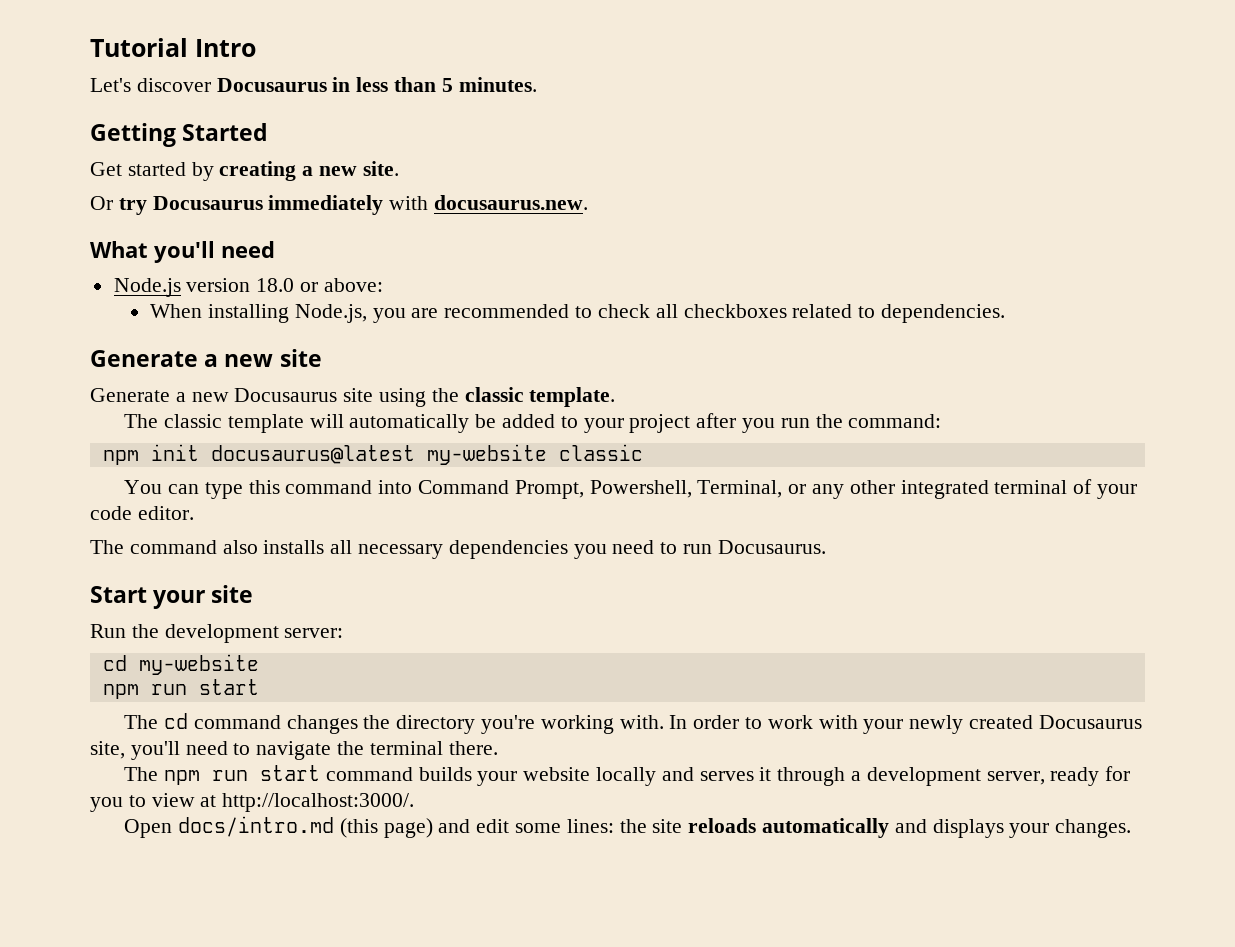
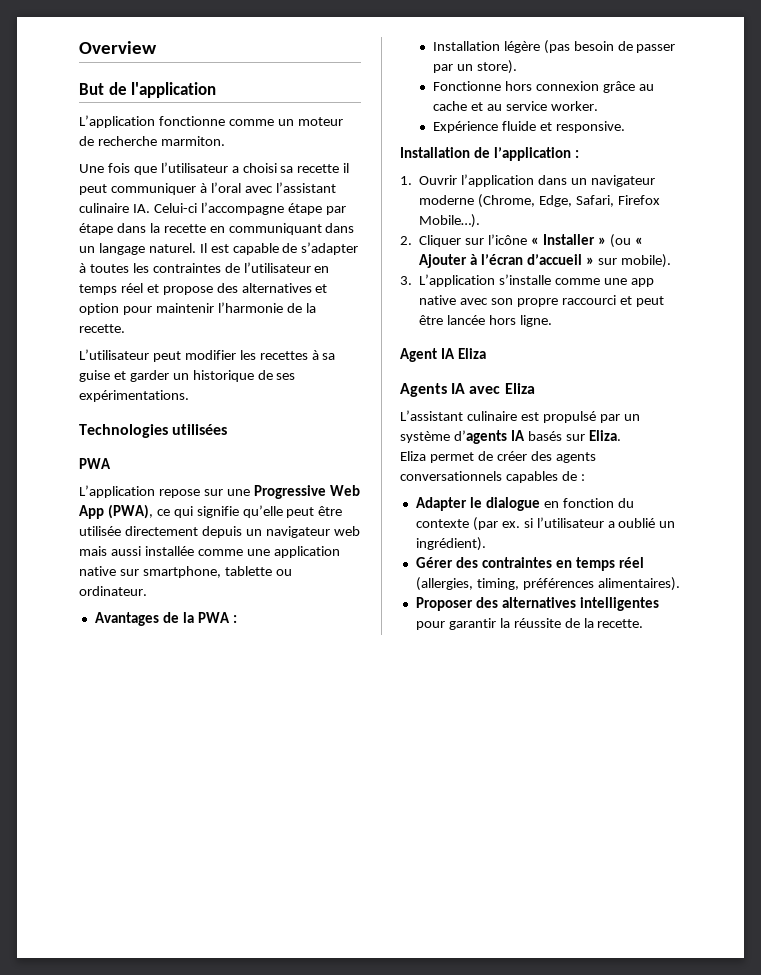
- Tutorial Intro
- Let's discover Docusaurus in less than 5 minutes.
- Getting Started
- Get started by creating a new site.
- Or try Docusaurus immediately with docusaurus.new.
- What you'll need
- Node.js version 18.0 or above:
- When installing Node.js, you are recommended to check all checkboxes related to dependencies.
- Generate a new site
- Generate a new Docusaurus site using the classic template.
- The classic template will automatically be added to your project after you run the command:
- npm init docusaurus@latest my-website classic
- You can type this command into Command Prompt, Powershell, Terminal, or any other integrated terminal of your code editor.
- The command also installs all necessary dependencies you need to run Docusaurus.
- Start your site
- Run the development server:
- cd my-website
- npm run start
- The cd command changes the directory you're working with. In order to work with your newly created Docusaurus site, you'll need to navigate the terminal there.
- The npm run start command builds your website locally and serves it through a development server, ready for you to view at http://localhost:3000/.
- Open docs/intro.md (this page) and edit some lines: the site reloads automatically and displays your changes.
+ Overview
+ But de l'application
+ L’application fonctionne comme un moteur de recherche marmiton.
+ Une fois que l’utilisateur a choisi sa recette il peut communiquer à l’oral avec l’assistant culinaire IA. Celui-ci l’accompagne étape par étape dans la recette en communiquant dans un langage naturel. Il est capable de s’adapter à toutes les contraintes de l’utilisateur en temps réel et propose des alternatives et option pour maintenir l’harmonie de la recette.
+ L’utilisateur peut modifier les recettes à sa guise et garder un historique de ses expérimentations.
+ Technologies utilisées
+ PWA
+ L’application repose sur une Progressive Web App (PWA), ce qui signifie qu’elle peut être utilisée directement depuis un navigateur web mais aussi installée comme une application native sur smartphone, tablette ou ordinateur.
+ Avantages de la PWA :
+ Installation légère (pas besoin de passer par un store).
+ Fonctionne hors connexion grâce au cache et au service worker.
+ Expérience fluide et responsive.
+ Installation de l’application :
+ 1. Ouvrir l’application dans un navigateur moderne (Chrome, Edge, Safari, Firefox Mobile…).
+ 2. Cliquer sur l’icône « Installer » (ou « Ajouter à l’écran d’accueil » sur mobile).
+ 3. L’application s’installe comme une app native avec son propre raccourci et peut être lancée hors ligne.
+ Agent IA Eliza
+ Agents IA avec Eliza
+ L’assistant culinaire est propulsé par un système d’agents IA basés sur Eliza.
+ Eliza permet de créer des agents conversationnels capables de :
+ Adapter le dialogue en fonction du contexte (par ex. si l’utilisateur a oublié un ingrédient).
+ Gérer des contraintes en temps réel (allergies, timing, préférences alimentaires).
+ Proposer des alternatives intelligentes pour garantir la réussite de la recette.

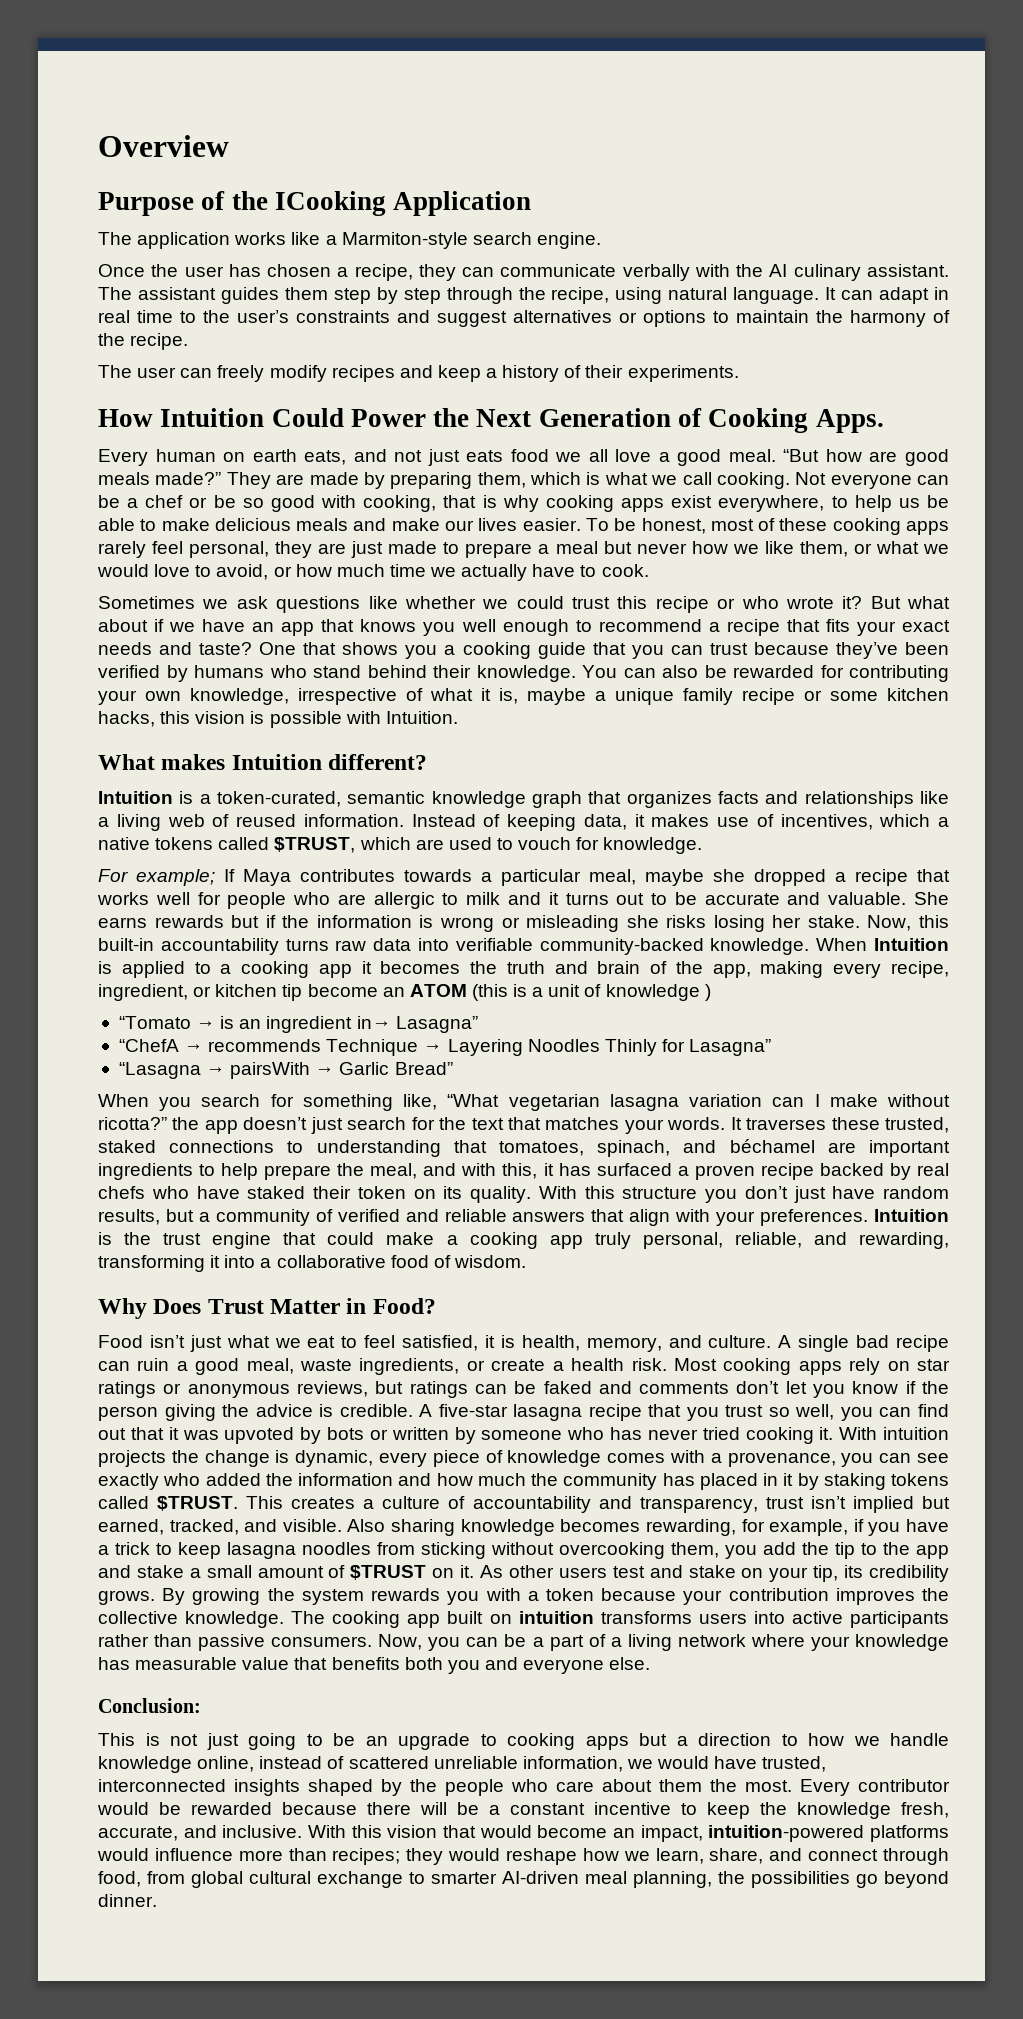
- But de l'application
- L’application fonctionne comme un moteur de recherche marmiton.
- Une fois que l’utilisateur a choisi sa recette il peut communiquer à l’oral avec l’assistant culinaire IA. Celui-ci l’accompagne étape par étape dans la recette en communiquant dans un langage naturel. Il est capable de s’adapter à toutes les contraintes de l’utilisateur en temps réel et propose des alternatives et option pour maintenir l’harmonie de la recette.
- L’utilisateur peut modifier les recettes à sa guise et garder un historique de ses expérimentations.
- Technologies utilisées
- PWA
- L’application repose sur une Progressive Web App (PWA), ce qui signifie qu’elle peut être utilisée directement depuis un navigateur web mais aussi installée comme une application native sur smartphone, tablette ou ordinateur.
- Avantages de la PWA :
- Installation légère (pas besoin de passer par un store).
- Fonctionne hors connexion grâce au cache et au service worker.
- Expérience fluide et responsive.
- Installation de l’application :
- 1. Ouvrir l’application dans un navigateur moderne (Chrome, Edge, Safari, Firefox Mobile…).
- 2. Cliquer sur l’icône « Installer » (ou « Ajouter à l’écran d’accueil » sur mobile).
- 3. L’application s’installe comme une app native avec son propre raccourci et peut être lancée hors ligne.
- Agent IA Eliza
- Agents IA avec Eliza
- L’assistant culinaire est propulsé par un système d’agents IA basés sur Eliza.
- Eliza permet de créer des agents conversationnels capables de :
- Adapter le dialogue en fonction du contexte (par ex. si l’utilisateur a oublié un ingrédient).
- Gérer des contraintes en temps réel (allergies, timing, préférences alimentaires).
- Proposer des alternatives intelligentes pour garantir la réussite de la recette.
+ Purpose of the ICooking Application
+ The application works like a Marmiton-style search engine.
+ Once the user has chosen a recipe, they can communicate verbally with the AI culinary assistant. The assistant guides them step by step through the recipe, using natural language. It can adapt in real time to the user’s constraints and suggest alternatives or options to maintain the harmony of the recipe.
+ The user can freely modify recipes and keep a history of their experiments.
+ How Intuition Could Power the Next Generation of Cooking Apps.
+ Every human on earth eats, and not just eats food we all love a good meal. “But how are good meals made?” They are made by preparing them, which is what we call cooking. Not everyone can be a chef or be so good with cooking, that is why cooking apps exist everywhere, to help us be able to make delicious meals and make our lives easier. To be honest, most of these cooking apps rarely feel personal, they are just made to prepare a meal but never how we like them, or what we would love to avoid, or how much time we actually have to cook.
+ Sometimes we ask questions like whether we could trust this recipe or who wrote it? But what about if we have an app that knows you well enough to recommend a recipe that fits your exact needs and taste? One that shows you a cooking guide that you can trust because they’ve been verified by humans who stand behind their knowledge. You can also be rewarded for contributing your own knowledge, irrespective of what it is, maybe a unique family recipe or some kitchen hacks, this vision is possible with Intuition.
+ What makes Intuition different?
+ Intuition is a token-curated, semantic knowledge graph that organizes facts and relationships like a living web of reused information. Instead of keeping data, it makes use of incentives, which a native tokens called $TRUST, which are used to vouch for knowledge.
+ For example; If Maya contributes towards a particular meal, maybe she dropped a recipe that works well for people who are allergic to milk and it turns out to be accurate and valuable. She earns rewards but if the information is wrong or misleading she risks losing her stake. Now, this built-in accountability turns raw data into verifiable community-backed knowledge. When Intuition is applied to a cooking app it becomes the truth and brain of the app, making every recipe, ingredient, or kitchen tip become an ATOM (this is a unit of knowledge )
+ “Tomato → is an ingredient in→ Lasagna”
+ “ChefA → recommends Technique → Layering Noodles Thinly for Lasagna”
+ “Lasagna → pairsWith → Garlic Bread”
+ When you search for something like, “What vegetarian lasagna variation can I make without ricotta?” the app doesn’t just search for the text that matches your words. It traverses these trusted, staked connections to understanding that tomatoes, spinach, and béchamel are important ingredients to help prepare the meal, and with this, it has surfaced a proven recipe backed by real chefs who have staked their token on its quality. With this structure you don’t just have random results, but a community of verified and reliable answers that align with your preferences. Intuition is the trust engine that could make a cooking app truly personal, reliable, and rewarding, transforming it into a collaborative food of wisdom.
+ Why Does Trust Matter in Food?
+ Food isn’t just what we eat to feel satisfied, it is health, memory, and culture. A single bad recipe can ruin a good meal, waste ingredients, or create a health risk. Most cooking apps rely on star ratings or anonymous reviews, but ratings can be faked and comments don’t let you know if the person giving the advice is credible. A five-star lasagna recipe that you trust so well, you can find out that it was upvoted by bots or written by someone who has never tried cooking it. With intuition projects the change is dynamic, every piece of knowledge comes with a provenance, you can see exactly who added the information and how much the community has placed in it by staking tokens called $TRUST. This creates a culture of accountability and transparency, trust isn’t implied but earned, tracked, and visible. Also sharing knowledge becomes rewarding, for example, if you have a trick to keep lasagna noodles from sticking without overcooking them, you add the tip to the app and stake a small amount of $TRUST on it. As other users test and stake on your tip, its credibility grows. By growing the system rewards you with a token because your contribution improves the collective knowledge. The cooking app built on intuition transforms users into active participants rather than passive consumers. Now, you can be a part of a living network where your knowledge has measurable value that benefits both you and everyone else.
+ Conclusion:
+ This is not just going to be an upgrade to cooking apps but a direction to how we handle knowledge online, instead of scattered unreliable information, we would have trusted, interconnected insights shaped by the people who care about them the most. Every contributor would be rewarded because there will be a constant incentive to keep the knowledge fresh, accurate, and inclusive. With this vision that would become an impact, intuition-powered platforms would influence more than recipes; they would reshape how we learn, share, and connect through food, from global cultural exchange to smarter AI-driven meal planning, the possibilities go beyond dinner.

